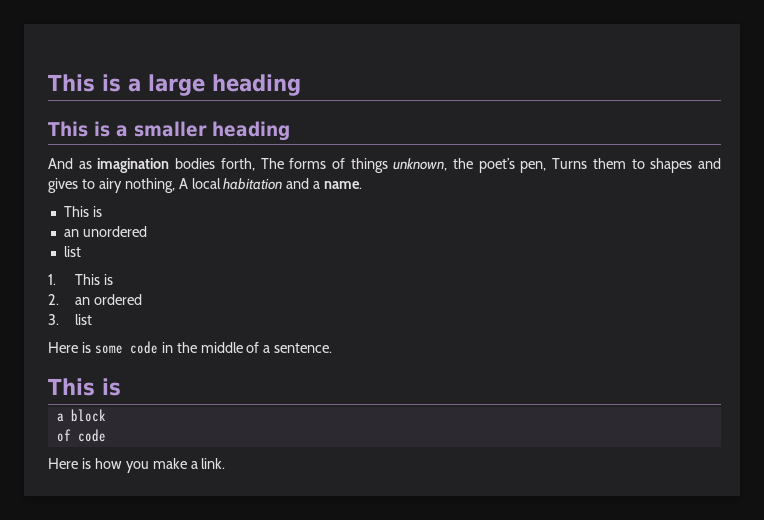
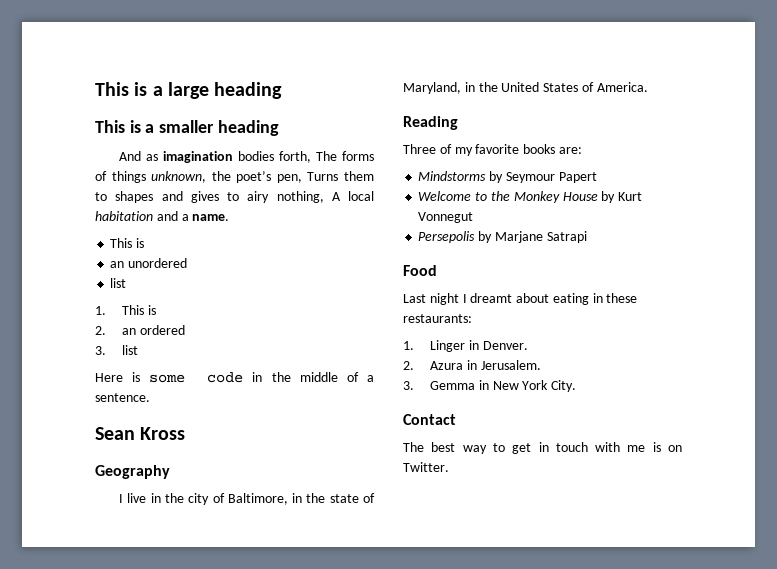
  Here is some code in the middle of a sentence.
- This is
- a block
- of code
- Here is how you make a link.
+ Sean Kross
+ Geography
+ I live in the city of Baltimore, in the state of Maryland, in the United States of America.
+ Reading
+ Three of my favorite books are:
+ Mindstorms by Seymour Papert
+ Welcome to the Monkey House by Kurt Vonnegut
+ Persepolis by Marjane Satrapi
+ Food
+ Last night I dreamt about eating in these restaurants:
+ 1. Linger in Denver.
+ 2. Azura in Jerusalem.
+ 3. Gemma in New York City.
+ Contact
+ The best way to get in touch with me is on Twitter.

